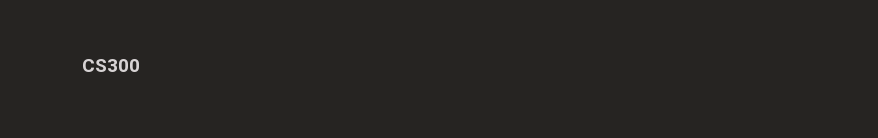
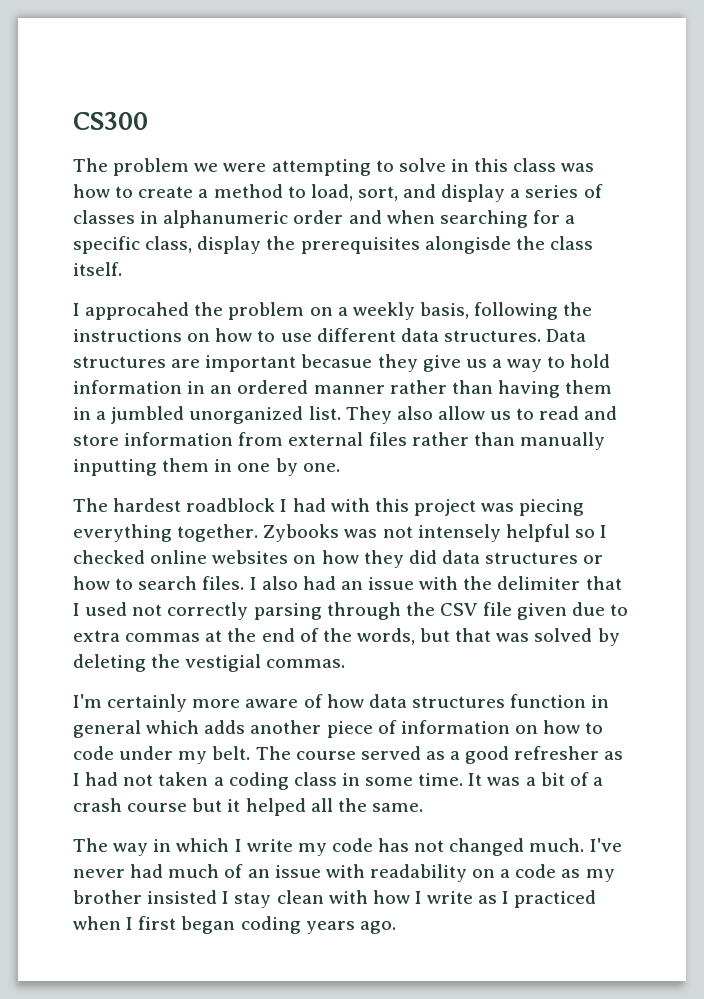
+ The problem we were attempting to solve in this class was how to create a method to load, sort, and display a series of classes in alphanumeric order and when searching for a specific class, display the prerequisites alongisde the class itself.
+ I approcahed the problem on a weekly basis, following the instructions on how to use different data structures. Data structures are important becasue they give us a way to hold information in an ordered manner rather than having them in a jumbled unorganized list. They also allow us to read and store information from external files rather than manually inputting them in one by one.
+ The hardest roadblock I had with this project was piecing everything together. Zybooks was not intensely helpful so I checked online websites on how they did data structures or how to search files. I also had an issue with the delimiter that I used not correctly parsing through the CSV file given due to extra commas at the end of the words, but that was solved by deleting the vestigial commas.
+ I'm certainly more aware of how data structures function in general which adds another piece of information on how to code under my belt. The course served as a good refresher as I had not taken a coding class in some time. It was a bit of a crash course but it helped all the same.
+ The way in which I write my code has not changed much. I've never had much of an issue with readability on a code as my brother insisted I stay clean with how I write as I practiced when I first began coding years ago.

